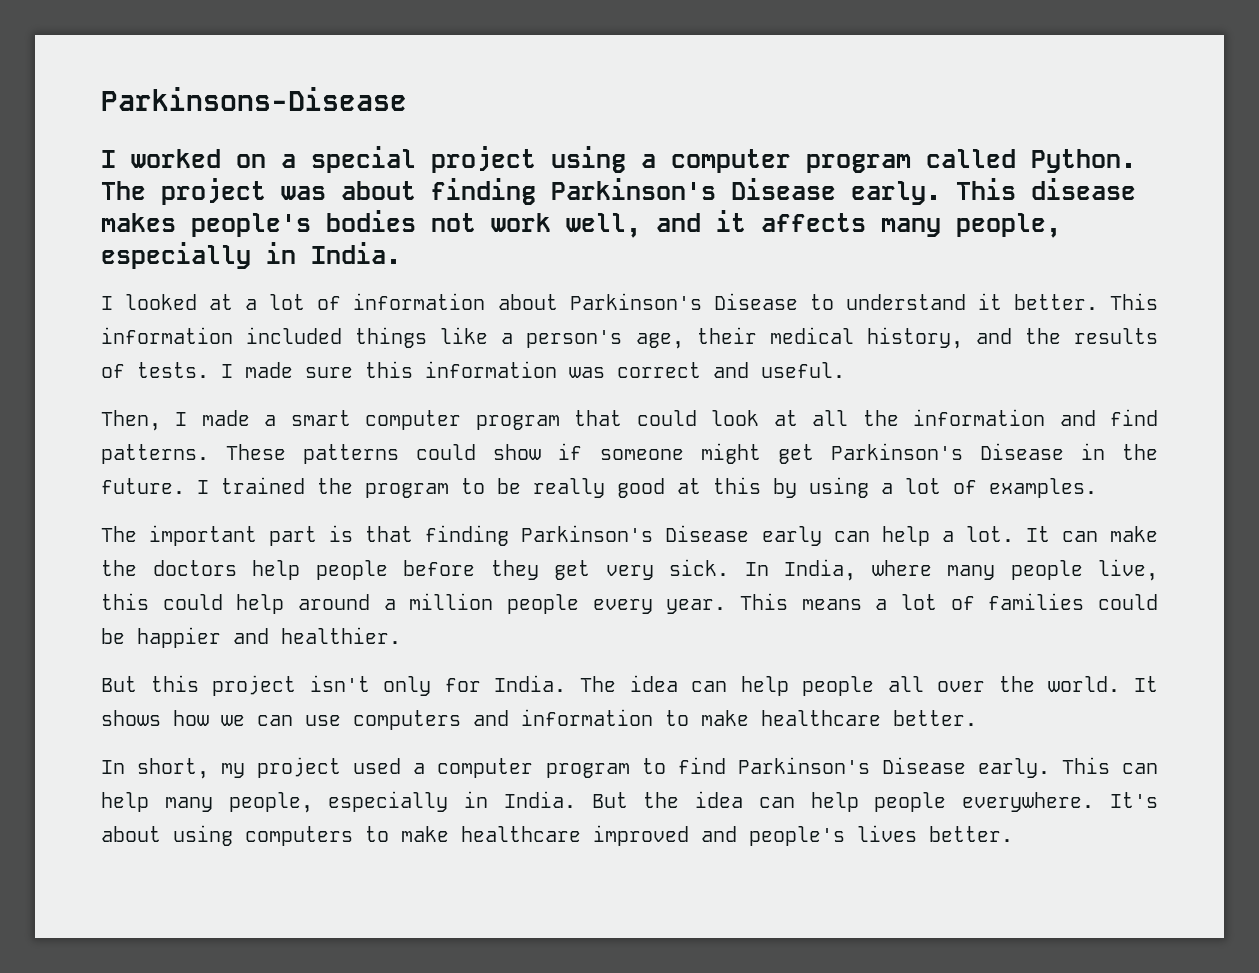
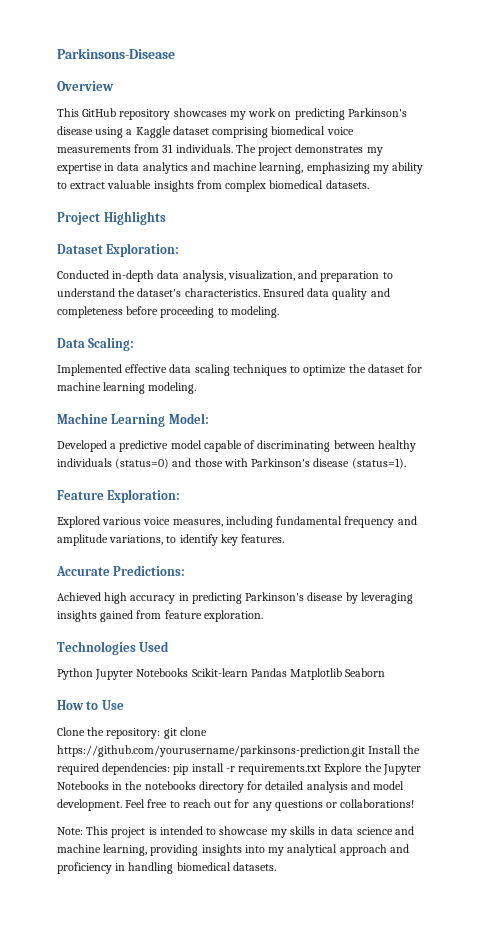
- I worked on a special project using a computer program called Python. The project was about finding Parkinson's Disease early. This disease makes people's bodies not work well, and it affects many people, especially in India.
- I looked at a lot of information about Parkinson's Disease to understand it better. This information included things like a person's age, their medical history, and the results of tests. I made sure this information was correct and useful.
- Then, I made a smart computer program that could look at all the information and find patterns. These patterns could show if someone might get Parkinson's Disease in the future. I trained the program to be really good at this by using a lot of examples.
- The important part is that finding Parkinson's Disease early can help a lot. It can make the doctors help people before they get very sick. In India, where many people live, this could help around a million people every year. This means a lot of families could be happier and healthier.
- But this project isn't only for India. The idea can help people all over the world. It shows how we can use computers and information to make healthcare better.
- In short, my project used a computer program to find Parkinson's Disease early. This can help many people, especially in India. But the idea can help people everywhere. It's about using computers to make healthcare improved and people's lives better.
+ Overview
+ This GitHub repository showcases my work on predicting Parkinson's disease using a Kaggle dataset comprising biomedical voice measurements from 31 individuals. The project demonstrates my expertise in data analytics and machine learning, emphasizing my ability to extract valuable insights from complex biomedical datasets.
+ Project Highlights
+ Dataset Exploration:
+ Conducted in-depth data analysis, visualization, and preparation to understand the dataset's characteristics. Ensured data quality and completeness before proceeding to modeling.
+ Data Scaling:
+ Implemented effective data scaling techniques to optimize the dataset for machine learning modeling.
+ Machine Learning Model:
+ Developed a predictive model capable of discriminating between healthy individuals (status=0) and those with Parkinson's disease (status=1).
+ Feature Exploration:
+ Explored various voice measures, including fundamental frequency and amplitude variations, to identify key features.
+ Accurate Predictions:
+ Achieved high accuracy in predicting Parkinson's disease by leveraging insights gained from feature exploration.
+ Technologies Used
+ Python Jupyter Notebooks Scikit-learn Pandas Matplotlib Seaborn
+ How to Use
+ Clone the repository: git clone https://github.com/yourusername/parkinsons-prediction.git Install the required dependencies: pip install -r requirements.txt Explore the Jupyter Notebooks in the notebooks directory for detailed analysis and model development. Feel free to reach out for any questions or collaborations!
+ Note: This project is intended to showcase my skills in data science and machine learning, providing insights into my analytical approach and proficiency in handling biomedical datasets.

